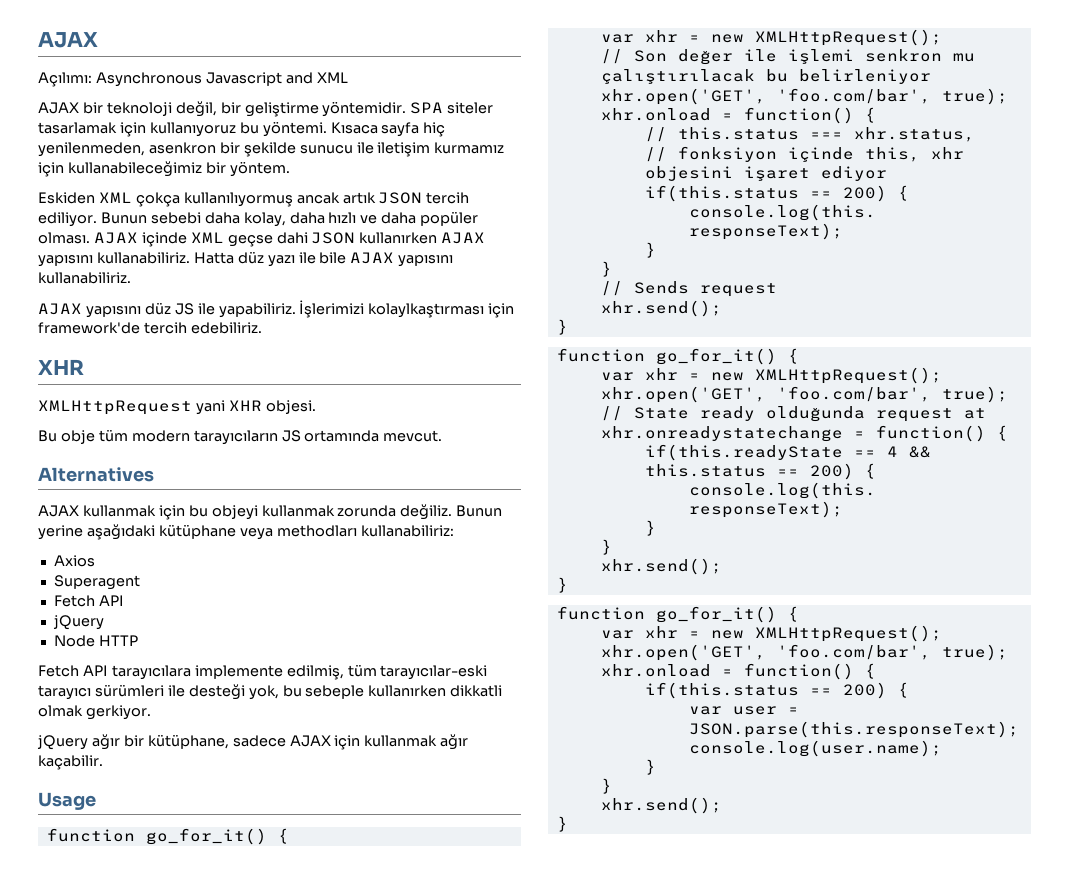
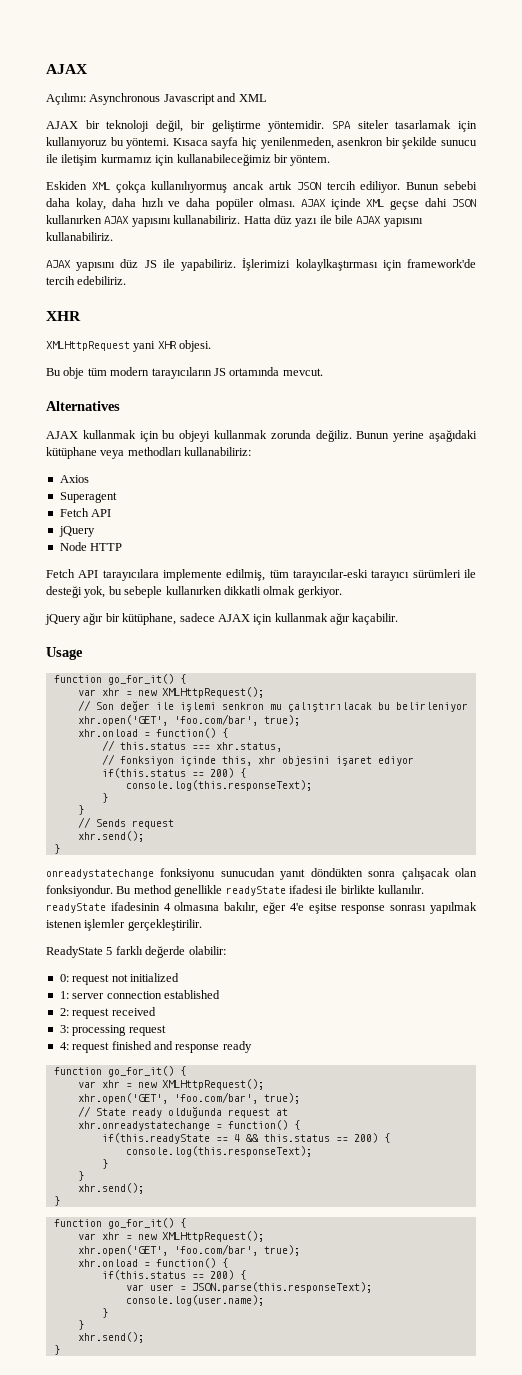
+ onreadystatechange fonksiyonu sunucudan yanıt döndükten sonra çalışacak olan fonksiyondur. Bu method genellikle readyState ifadesi ile birlikte kullanılır. readyState ifadesinin 4 olmasına bakılır, eğer 4'e eşitse response sonrası yapılmak istenen işlemler gerçekleştirilir.
+ ReadyState 5 farklı değerde olabilir:
+ 0: request not initialized
+ 1: server connection established
+ 2: request received
+ 3: processing request
+ 4: request finished and response ready

